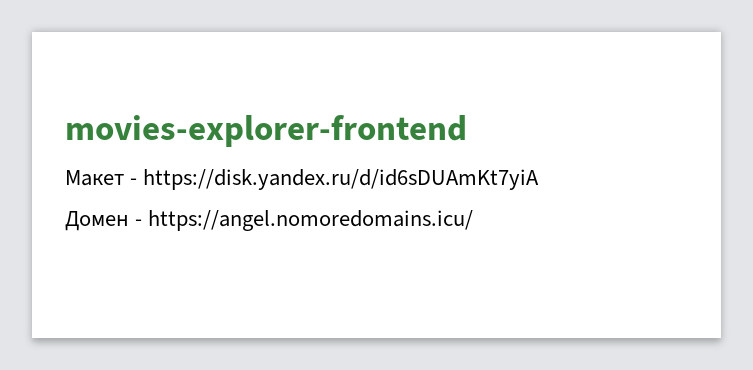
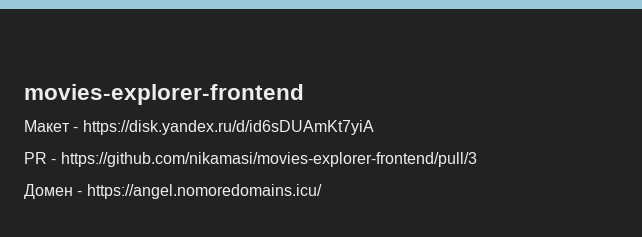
+ PR - https://github.com/nikamasi/movies-explorer-frontend/pull/3

